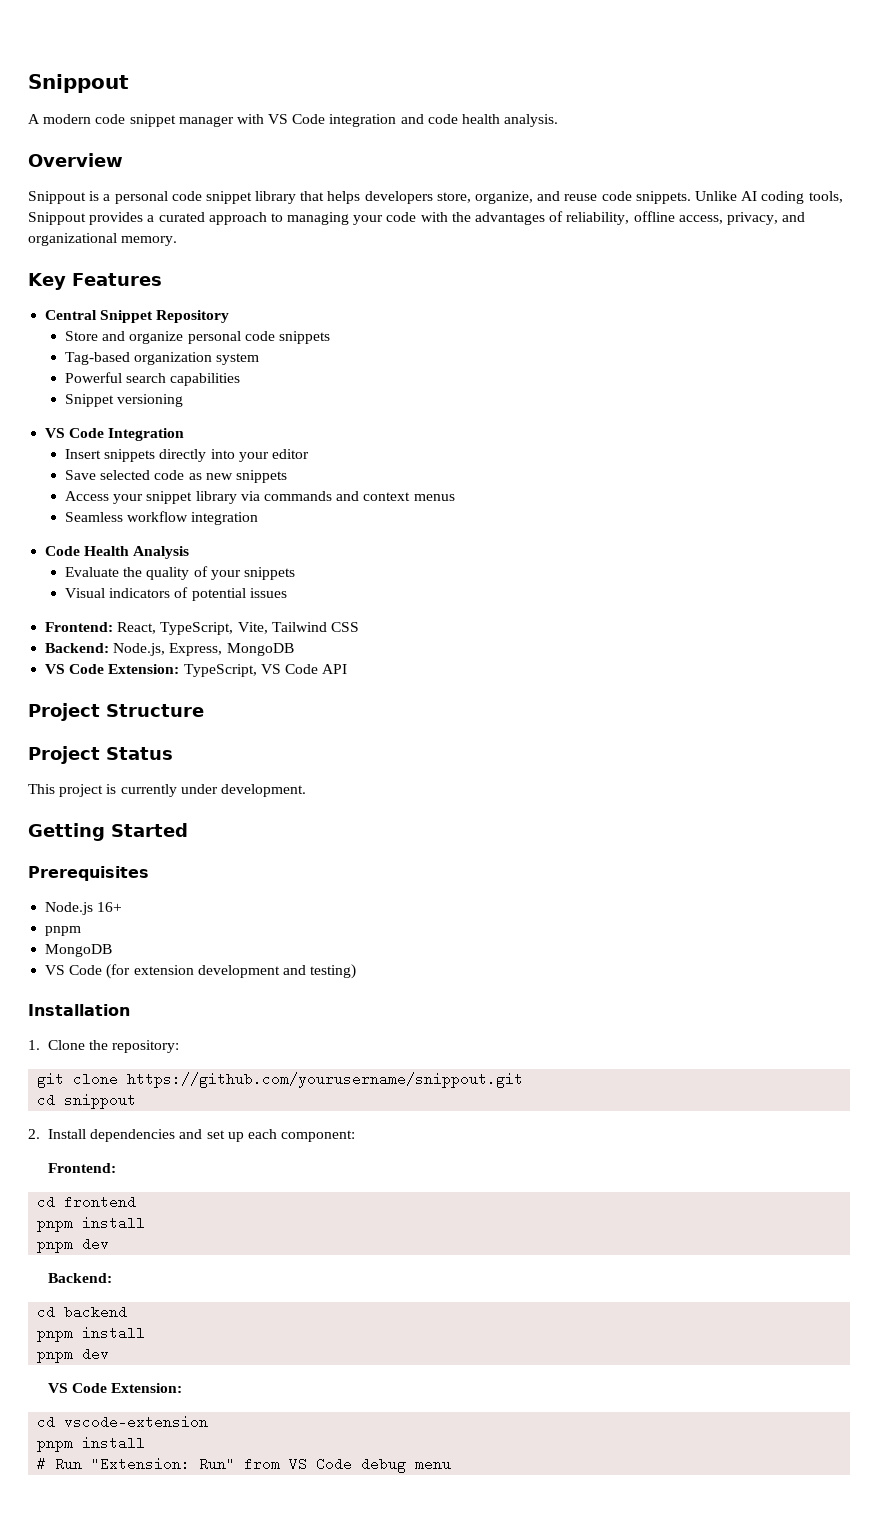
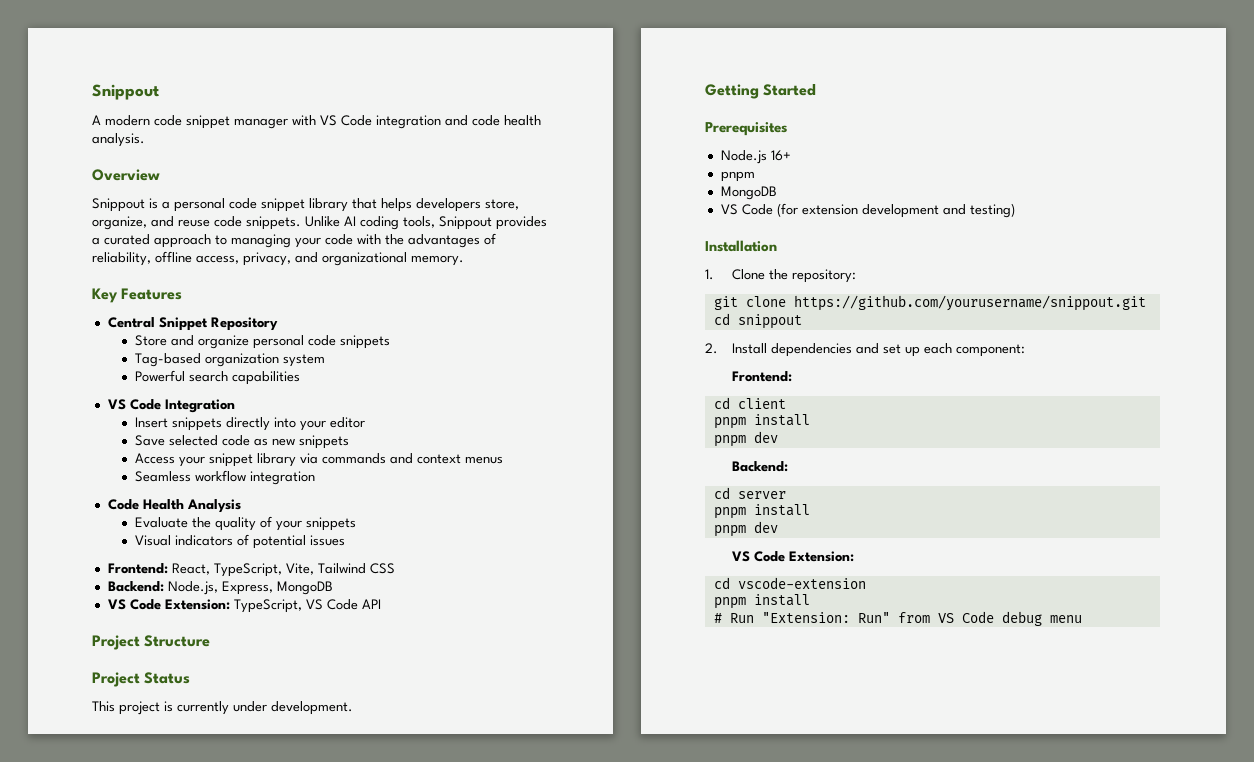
- Snippet versioning
- cd frontend
+ cd client
- cd backend
+ cd server

